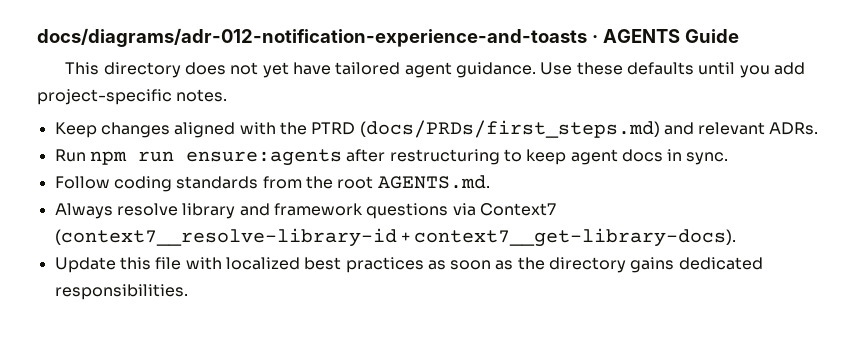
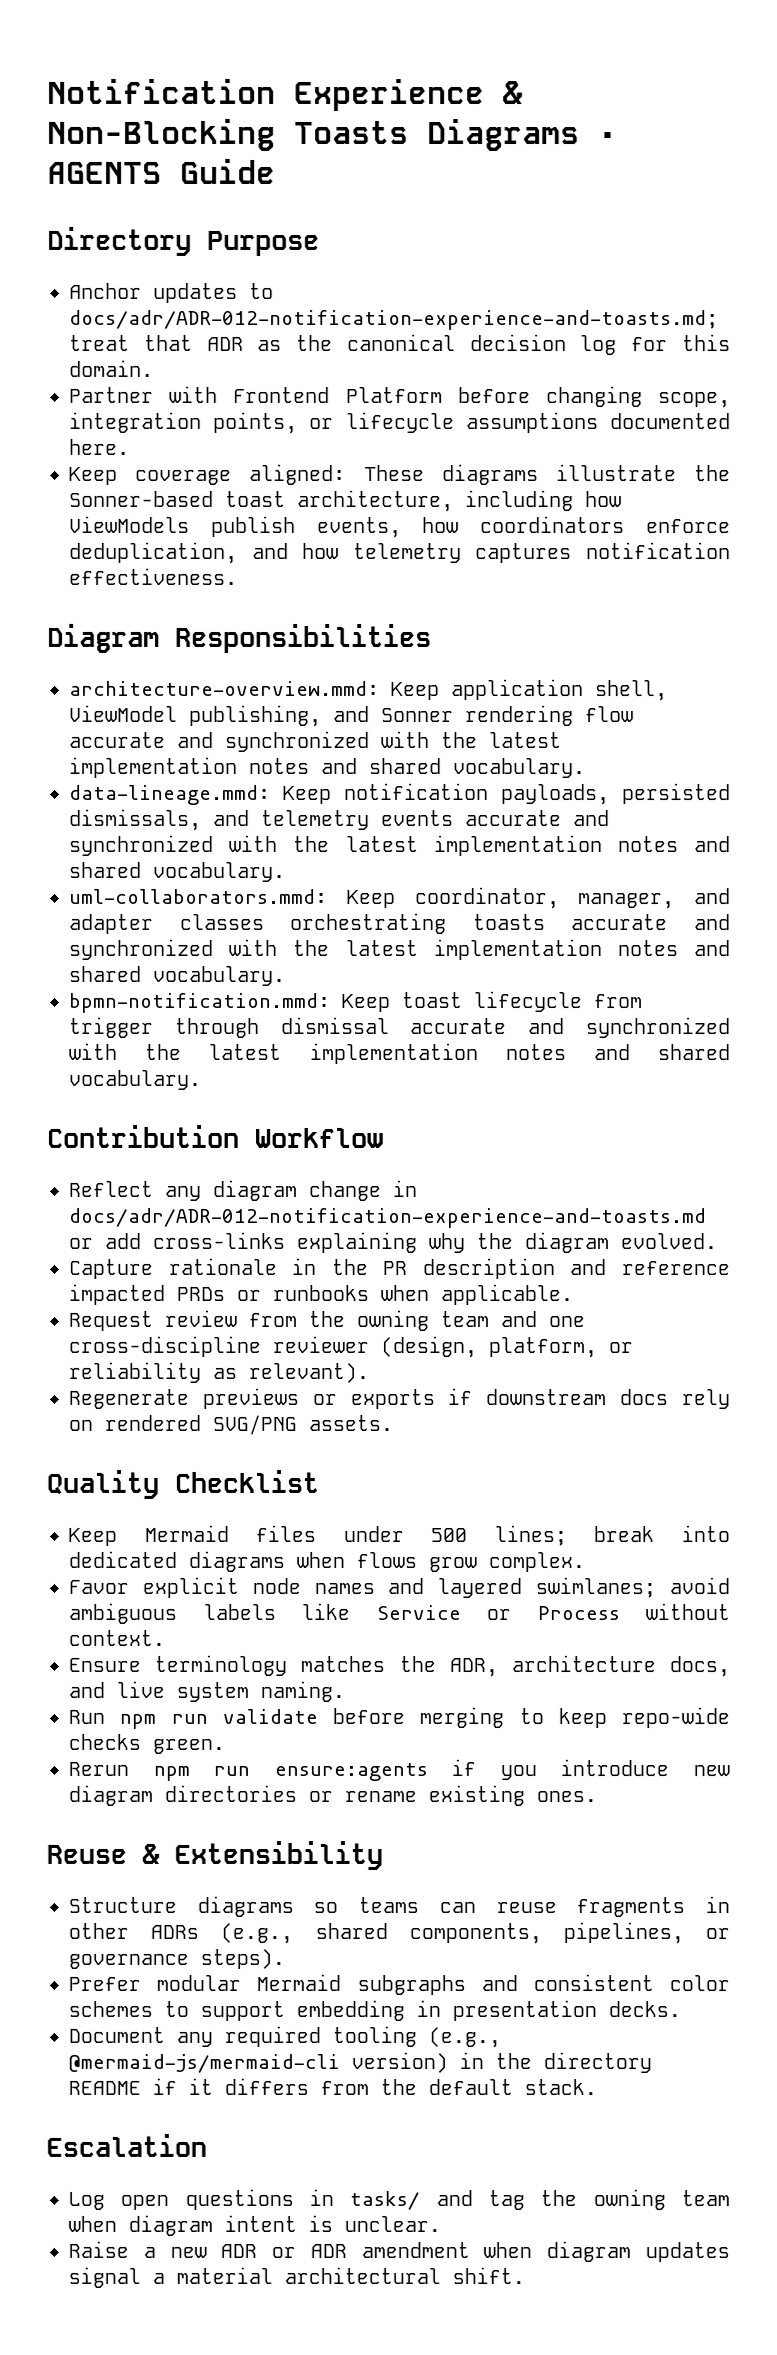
- docs/diagrams/adr-012-notification-experience-and-toasts · AGENTS Guide
- This directory does not yet have tailored agent guidance. Use these defaults until you add project-specific notes.
- Keep changes aligned with the PTRD (docs/PRDs/first_steps.md) and relevant ADRs.
- Run npm run ensure:agents after restructuring to keep agent docs in sync.
- Follow coding standards from the root AGENTS.md.
- Always resolve library and framework questions via Context7 (context7__resolve-library-id + context7__get-library-docs).
- Update this file with localized best practices as soon as the directory gains dedicated responsibilities.
+ Notification Experience & Non-Blocking Toasts Diagrams · AGENTS Guide
+ Directory Purpose
+ Anchor updates to docs/adr/ADR-012-notification-experience-and-toasts.md; treat that ADR as the canonical decision log for this domain.
+ Partner with Frontend Platform before changing scope, integration points, or lifecycle assumptions documented here.
+ Keep coverage aligned: These diagrams illustrate the Sonner-based toast architecture, including how ViewModels publish events, how coordinators enforce deduplication, and how telemetry captures notification effectiveness.
+ Diagram Responsibilities
+ architecture-overview.mmd: Keep application shell, ViewModel publishing, and Sonner rendering flow accurate and synchronized with the latest implementation notes and shared vocabulary.
+ data-lineage.mmd: Keep notification payloads, persisted dismissals, and telemetry events accurate and synchronized with the latest implementation notes and shared vocabulary.
+ uml-collaborators.mmd: Keep coordinator, manager, and adapter classes orchestrating toasts accurate and synchronized with the latest implementation notes and shared vocabulary.
+ bpmn-notification.mmd: Keep toast lifecycle from trigger through dismissal accurate and synchronized with the latest implementation notes and shared vocabulary.
+ Contribution Workflow
+ Reflect any diagram change in docs/adr/ADR-012-notification-experience-and-toasts.md or add cross-links explaining why the diagram evolved.
+ Capture rationale in the PR description and reference impacted PRDs or runbooks when applicable.
+ Request review from the owning team and one cross-discipline reviewer (design, platform, or reliability as relevant).
+ Regenerate previews or exports if downstream docs rely on rendered SVG/PNG assets.
+ Quality Checklist
+ Keep Mermaid files under 500 lines; break into dedicated diagrams when flows grow complex.
+ Favor explicit node names and layered swimlanes; avoid ambiguous labels like Service or Process without context.
+ Ensure terminology matches the ADR, architecture docs, and live system naming.
+ Run npm run validate before merging to keep repo-wide checks green.
+ Rerun npm run ensure:agents if you introduce new diagram directories or rename existing ones.
+ Reuse & Extensibility
+ Structure diagrams so teams can reuse fragments in other ADRs (e.g., shared components, pipelines, or governance steps).
+ Prefer modular Mermaid subgraphs and consistent color schemes to support embedding in presentation decks.
+ Document any required tooling (e.g., @mermaid-js/mermaid-cli version) in the directory README if it differs from the default stack.
+ Escalation
+ Log open questions in tasks/ and tag the owning team when diagram intent is unclear.
+ Raise a new ADR or ADR amendment when diagram updates signal a material architectural shift.

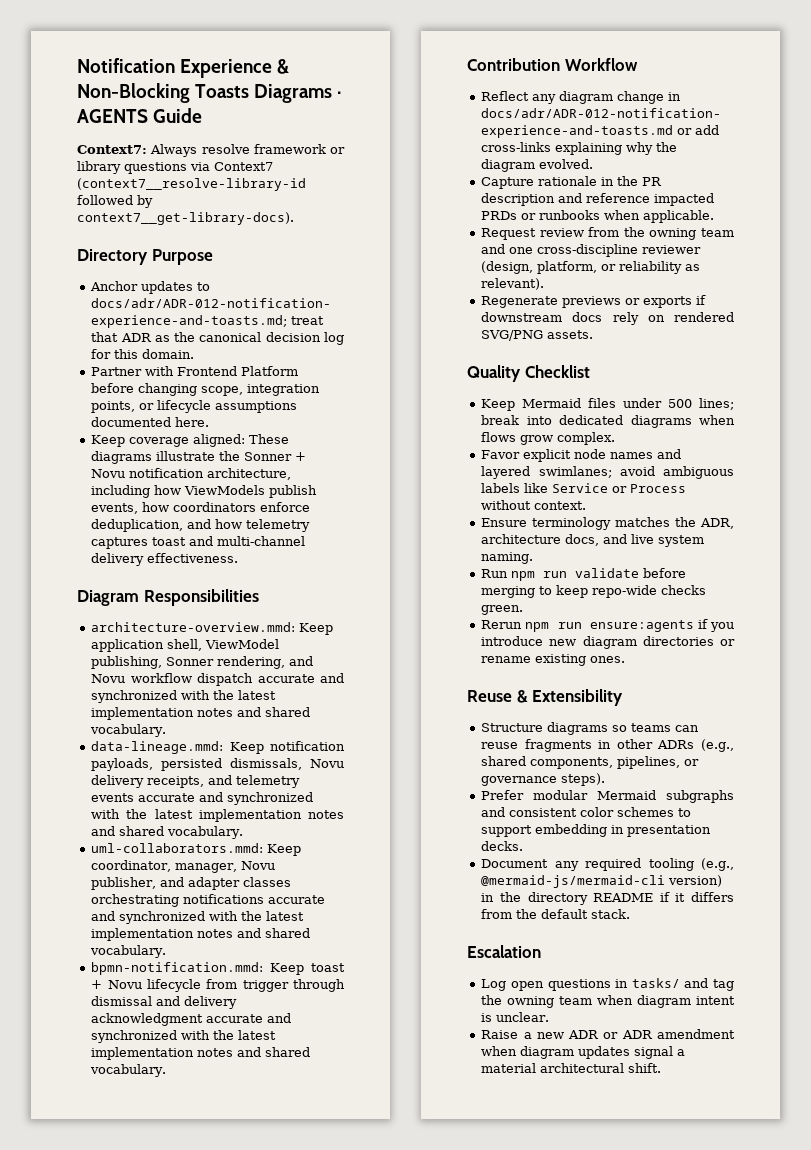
+ Context7: Always resolve framework or library questions via Context7 (context7__resolve-library-id followed by context7__get-library-docs).
- Keep coverage aligned: These diagrams illustrate the Sonner-based toast architecture, including how ViewModels publish events, how coordinators enforce deduplication, and how telemetry captures notification effectiveness.
+ Keep coverage aligned: These diagrams illustrate the Sonner + Novu notification architecture, including how ViewModels publish events, how coordinators enforce deduplication, and how telemetry captures toast and multi-channel delivery effectiveness.
- architecture-overview.mmd: Keep application shell, ViewModel publishing, and Sonner rendering flow accurate and synchronized with the latest implementation notes and shared vocabulary.
+ architecture-overview.mmd: Keep application shell, ViewModel publishing, Sonner rendering, and Novu workflow dispatch accurate and synchronized with the latest implementation notes and shared vocabulary.
- data-lineage.mmd: Keep notification payloads, persisted dismissals, and telemetry events accurate and synchronized with the latest implementation notes and shared vocabulary.
+ data-lineage.mmd: Keep notification payloads, persisted dismissals, Novu delivery receipts, and telemetry events accurate and synchronized with the latest implementation notes and shared vocabulary.
- uml-collaborators.mmd: Keep coordinator, manager, and adapter classes orchestrating toasts accurate and synchronized with the latest implementation notes and shared vocabulary.
+ uml-collaborators.mmd: Keep coordinator, manager, Novu publisher, and adapter classes orchestrating notifications accurate and synchronized with the latest implementation notes and shared vocabulary.
- bpmn-notification.mmd: Keep toast lifecycle from trigger through dismissal accurate and synchronized with the latest implementation notes and shared vocabulary.
+ bpmn-notification.mmd: Keep toast + Novu lifecycle from trigger through dismissal and delivery acknowledgment accurate and synchronized with the latest implementation notes and shared vocabulary.

